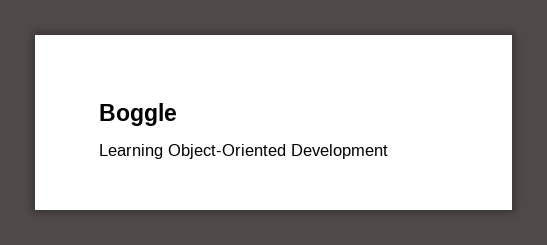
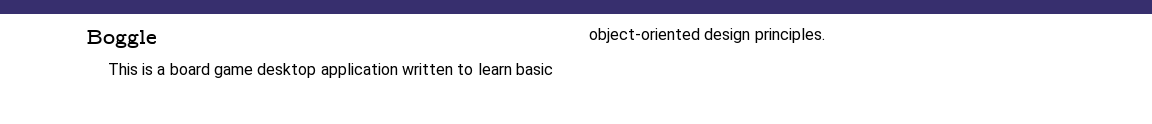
- Learning Object-Oriented Development
+ This is a board game desktop application written to learn basic object-oriented design principles.

